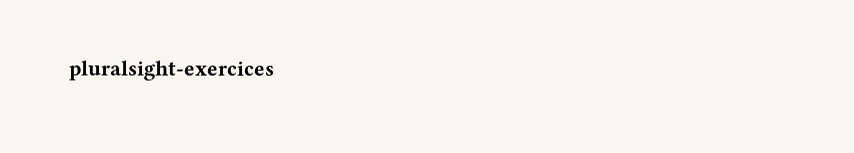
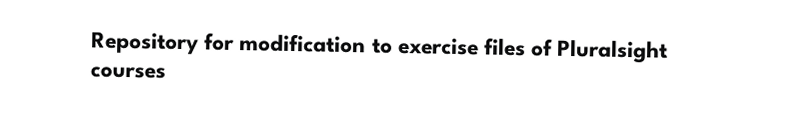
- pluralsight-exercices
+ Repository for modification to exercise files of Pluralsight courses

